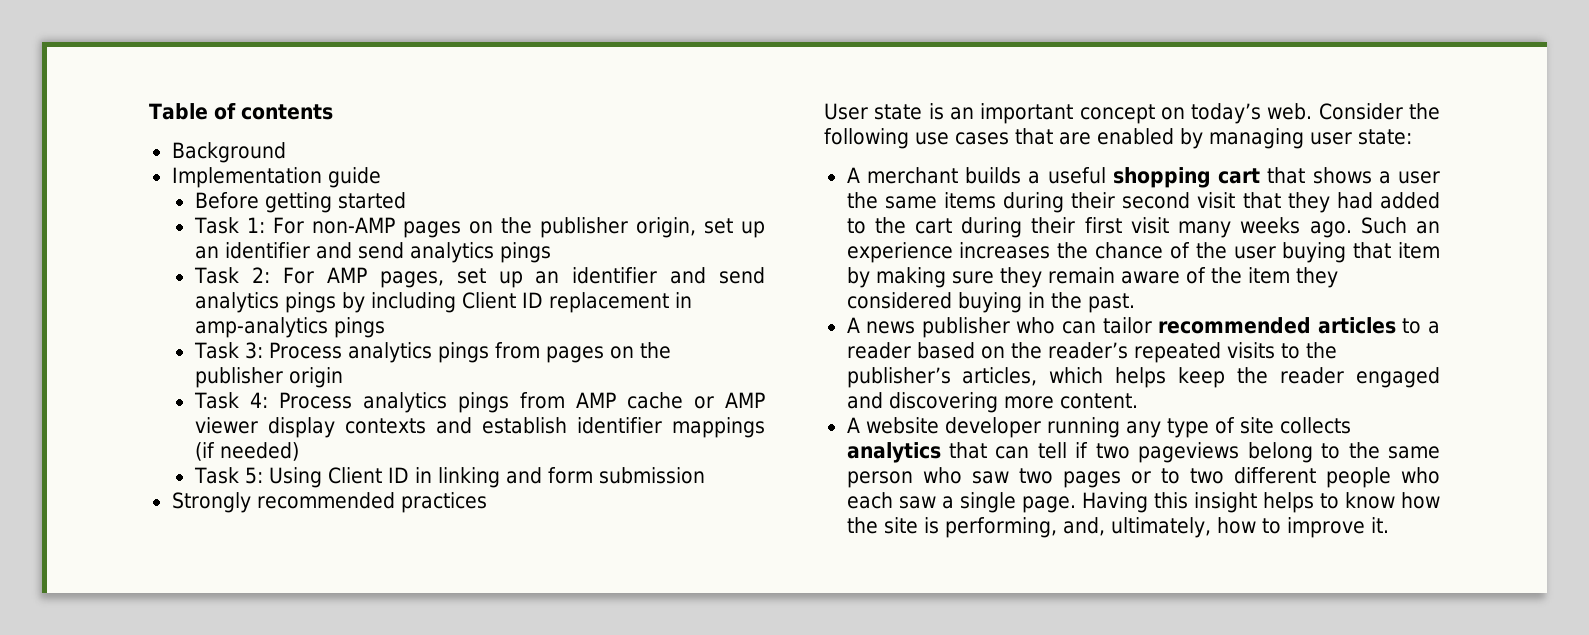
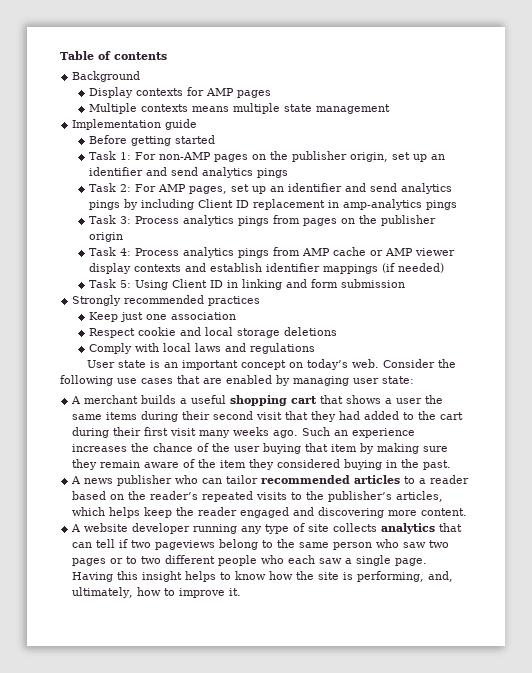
+ Display contexts for AMP pages
+ Multiple contexts means multiple state management
+ Keep just one association
+ Respect cookie and local storage deletions
+ Comply with local laws and regulations

